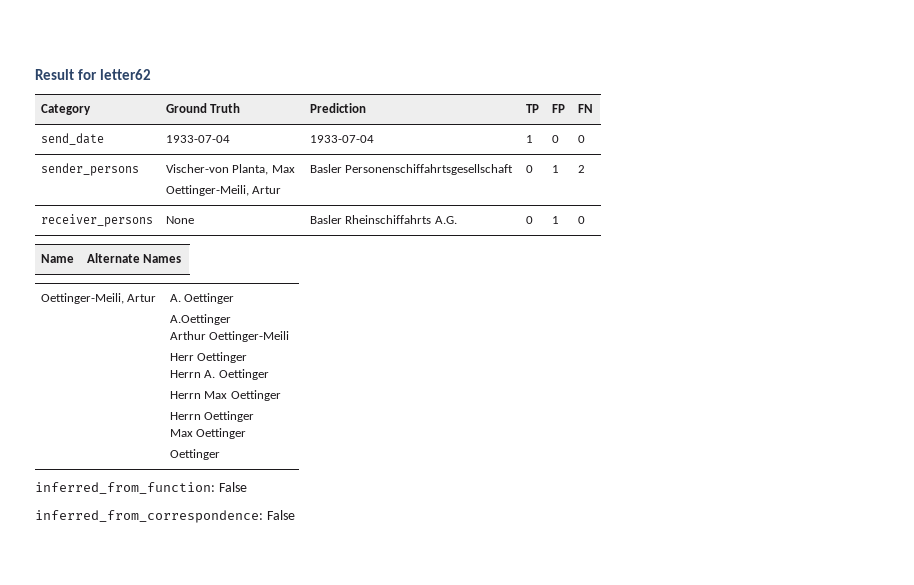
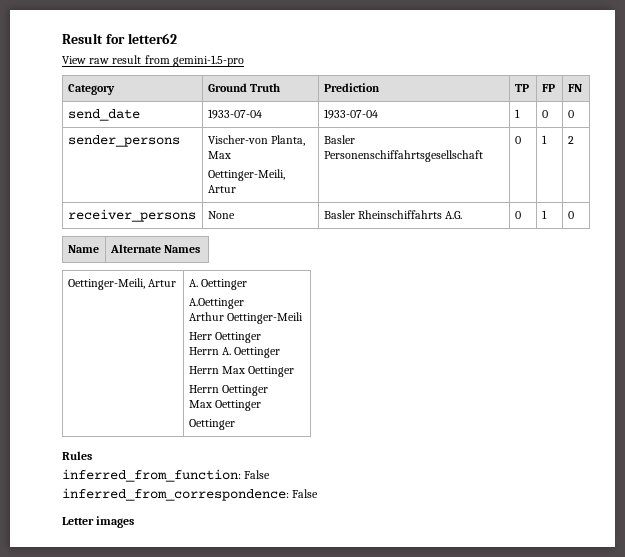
+ View raw result from gemini-1.5-pro
+ Rules
+ Letter images

